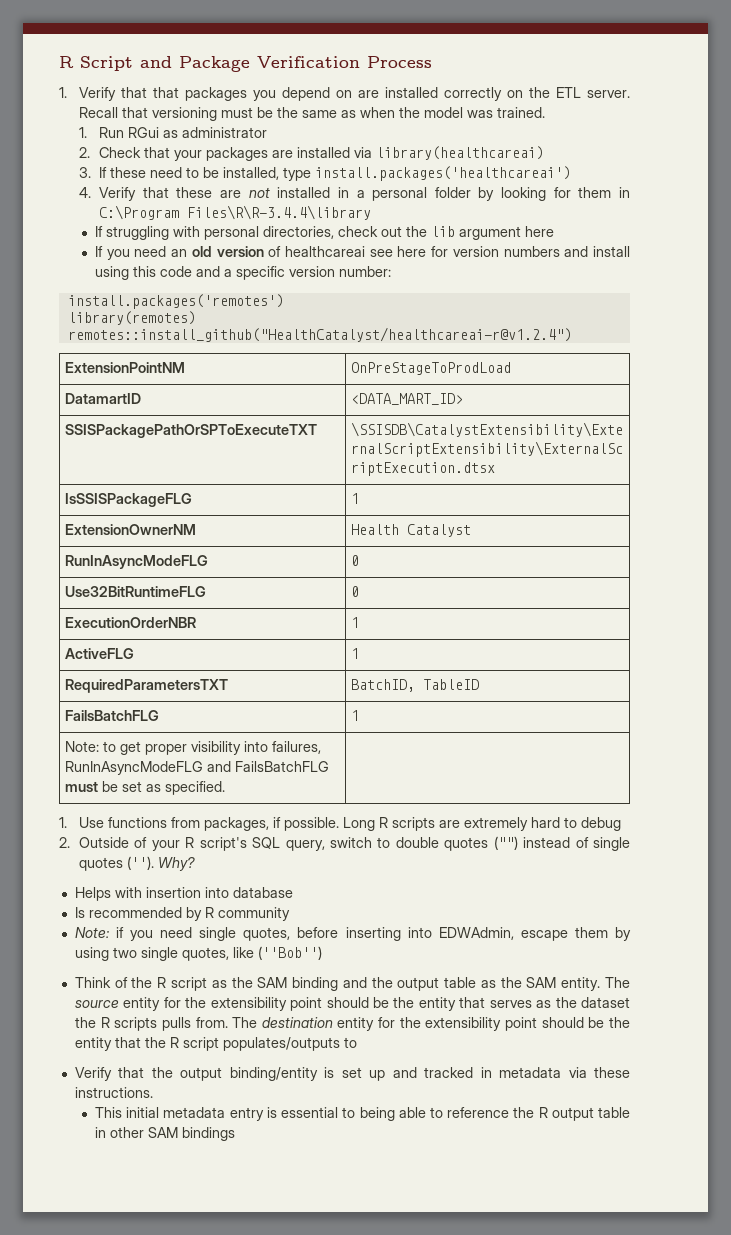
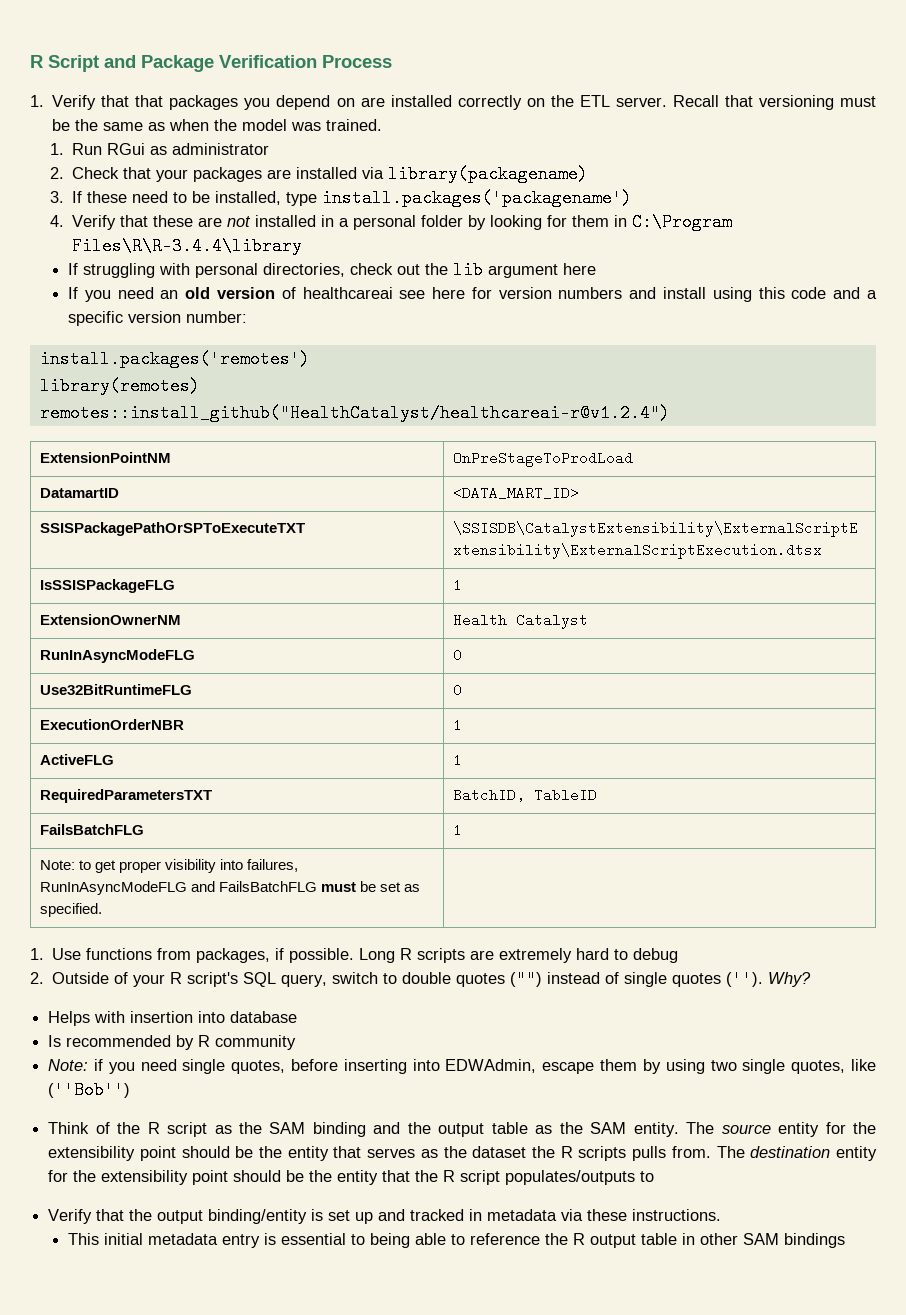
- 2. Check that your packages are installed via library(healthcareai)
+ 2. Check that your packages are installed via library(packagename)
- 3. If these need to be installed, type install.packages('healthcareai')
+ 3. If these need to be installed, type install.packages('packagename')

